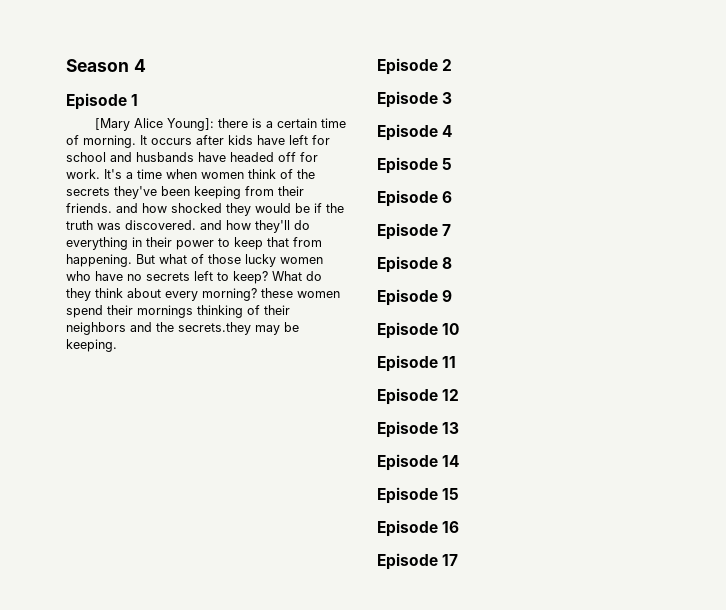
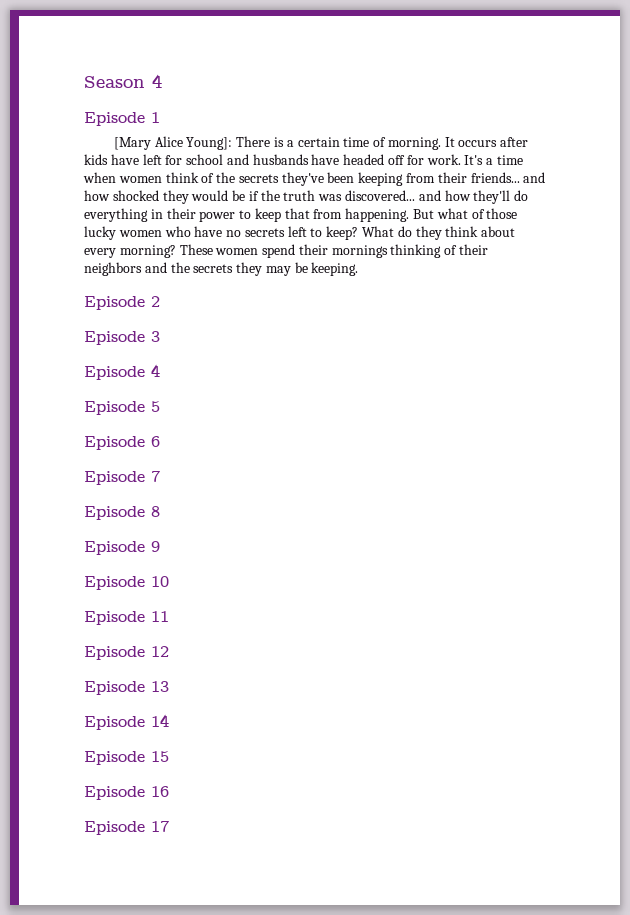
- [Mary Alice Young]: there is a certain time of morning.
+ [Mary Alice Young]: There is a certain time of morning.
- It's a time when women think of the secrets they've been keeping from their friends. and how shocked they would be if the truth was discovered. and how they'll do everything in their power to keep that from happening.
+ It's a time when women think of the secrets they've been keeping from their friends... and how shocked they would be if the truth was discovered... and how they'll do everything in their power to keep that from happening.
- What do they think about every morning? these women spend their mornings thinking of their neighbors and the secrets.they may be keeping.
+ What do they think about every morning? These women spend their mornings thinking of their neighbors and the secrets they may be keeping.

